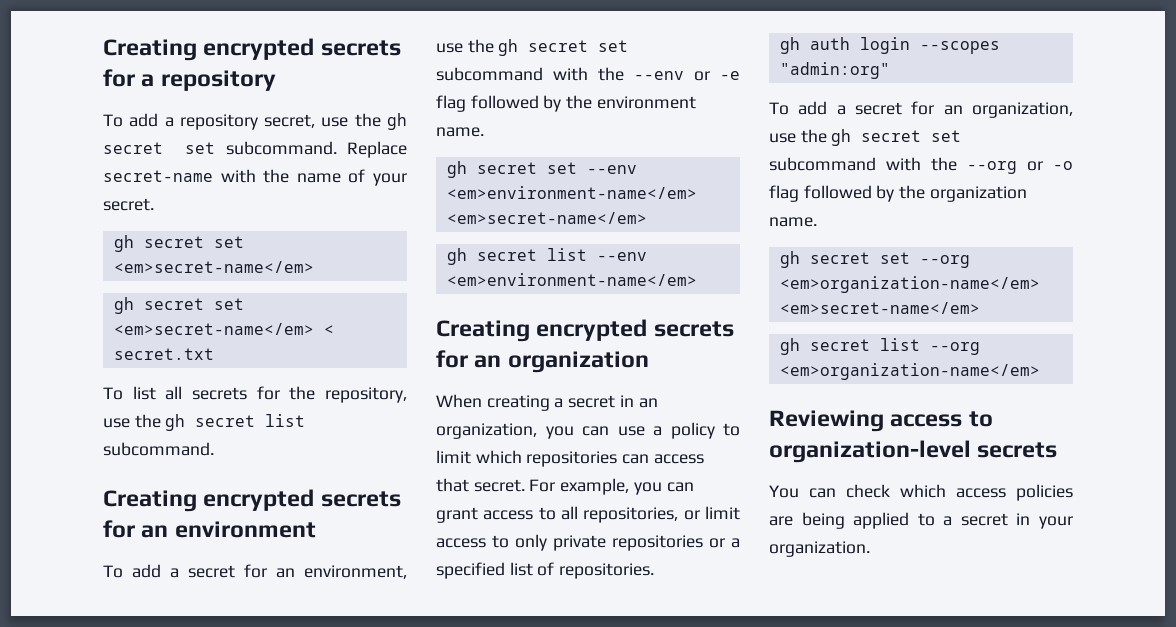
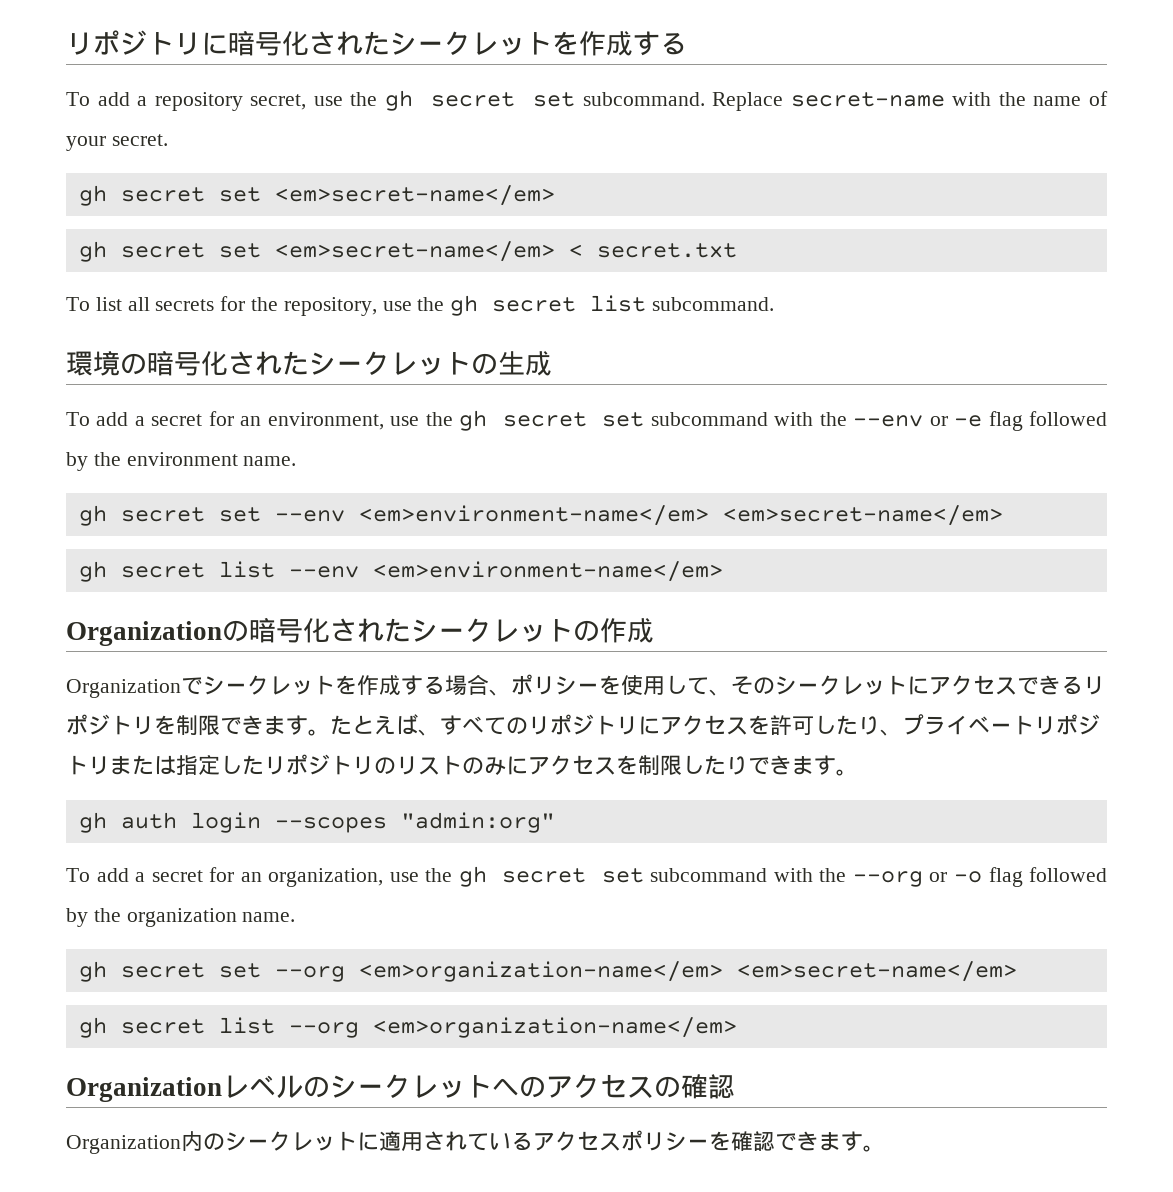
- Creating encrypted secrets for a repository
+ リポジトリに暗号化されたシークレットを作成する
- Creating encrypted secrets for an environment
+ 環境の暗号化されたシークレットの生成
- Creating encrypted secrets for an organization
- When creating a secret in an organization, you can use a policy to limit which repositories can access that secret. For example, you can grant access to all repositories, or limit access to only private repositories or a specified list of repositories.
+ Organizationの暗号化されたシークレットの作成
+ Organizationでシークレットを作成する場合、ポリシーを使用して、そのシークレットにアクセスできるリポジトリを制限できます。たとえば、すべてのリポジトリにアクセスを許可したり、プライベートリポジトリまたは指定したリポジトリのリストのみにアクセスを制限したりできます。
- Reviewing access to organization-level secrets
- You can check which access policies are being applied to a secret in your organization.
+ Organizationレベルのシークレットへのアクセスの確認
+ Organization内のシークレットに適用されているアクセスポリシーを確認できます。

